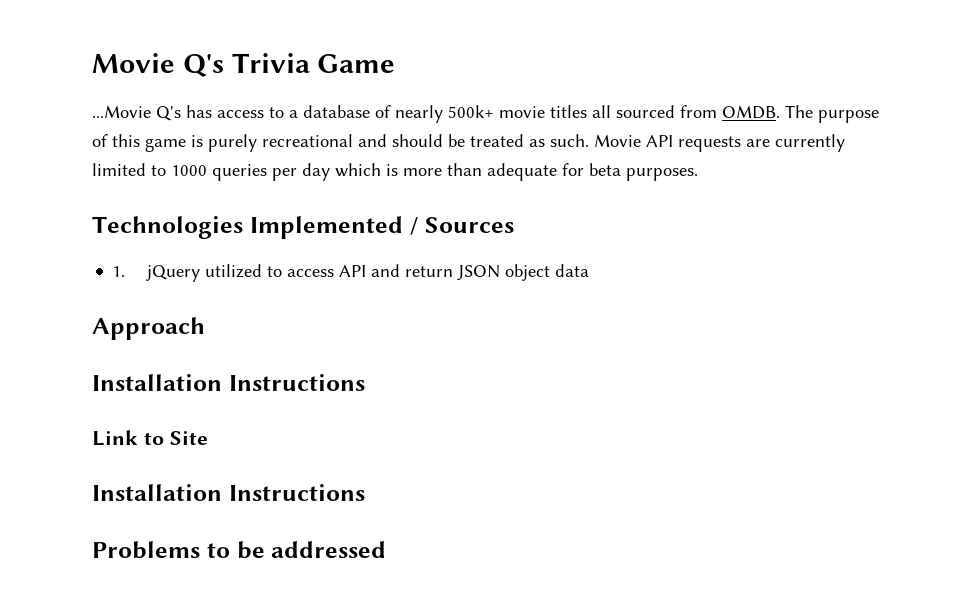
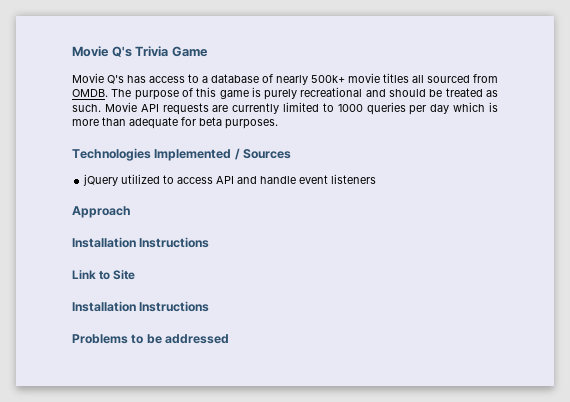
- ...Movie Q's has access to a database of nearly 500k+ movie titles all sourced from OMDB.
+ Movie Q's has access to a database of nearly 500k+ movie titles all sourced from OMDB.
- 1. jQuery utilized to access API and return JSON object data
+ jQuery utilized to access API and handle event listeners

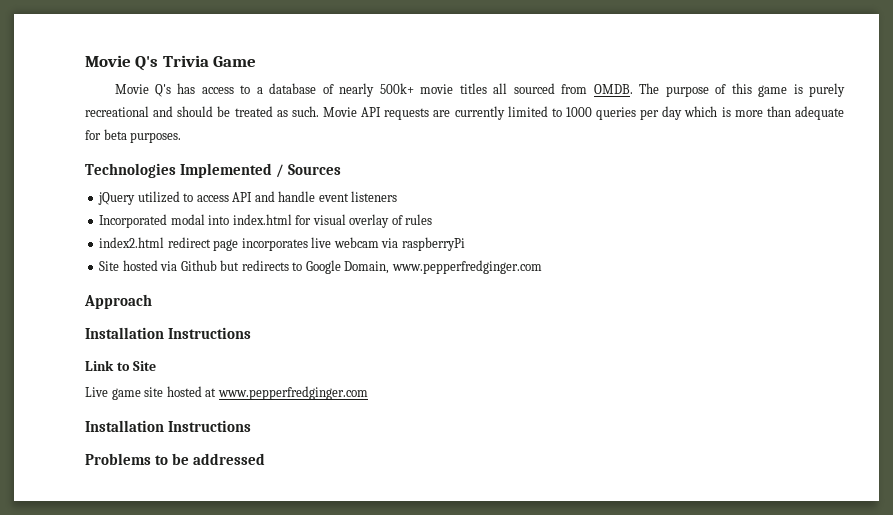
+ Incorporated modal into index.html for visual overlay of rules
+ index2.html redirect page incorporates live webcam via raspberryPi
+ Site hosted via Github but redirects to Google Domain, www.pepperfredginger.com
+ Live game site hosted at www.pepperfredginger.com

